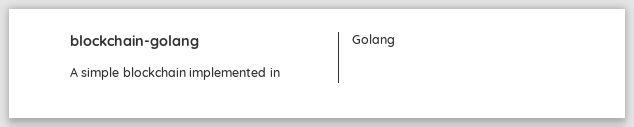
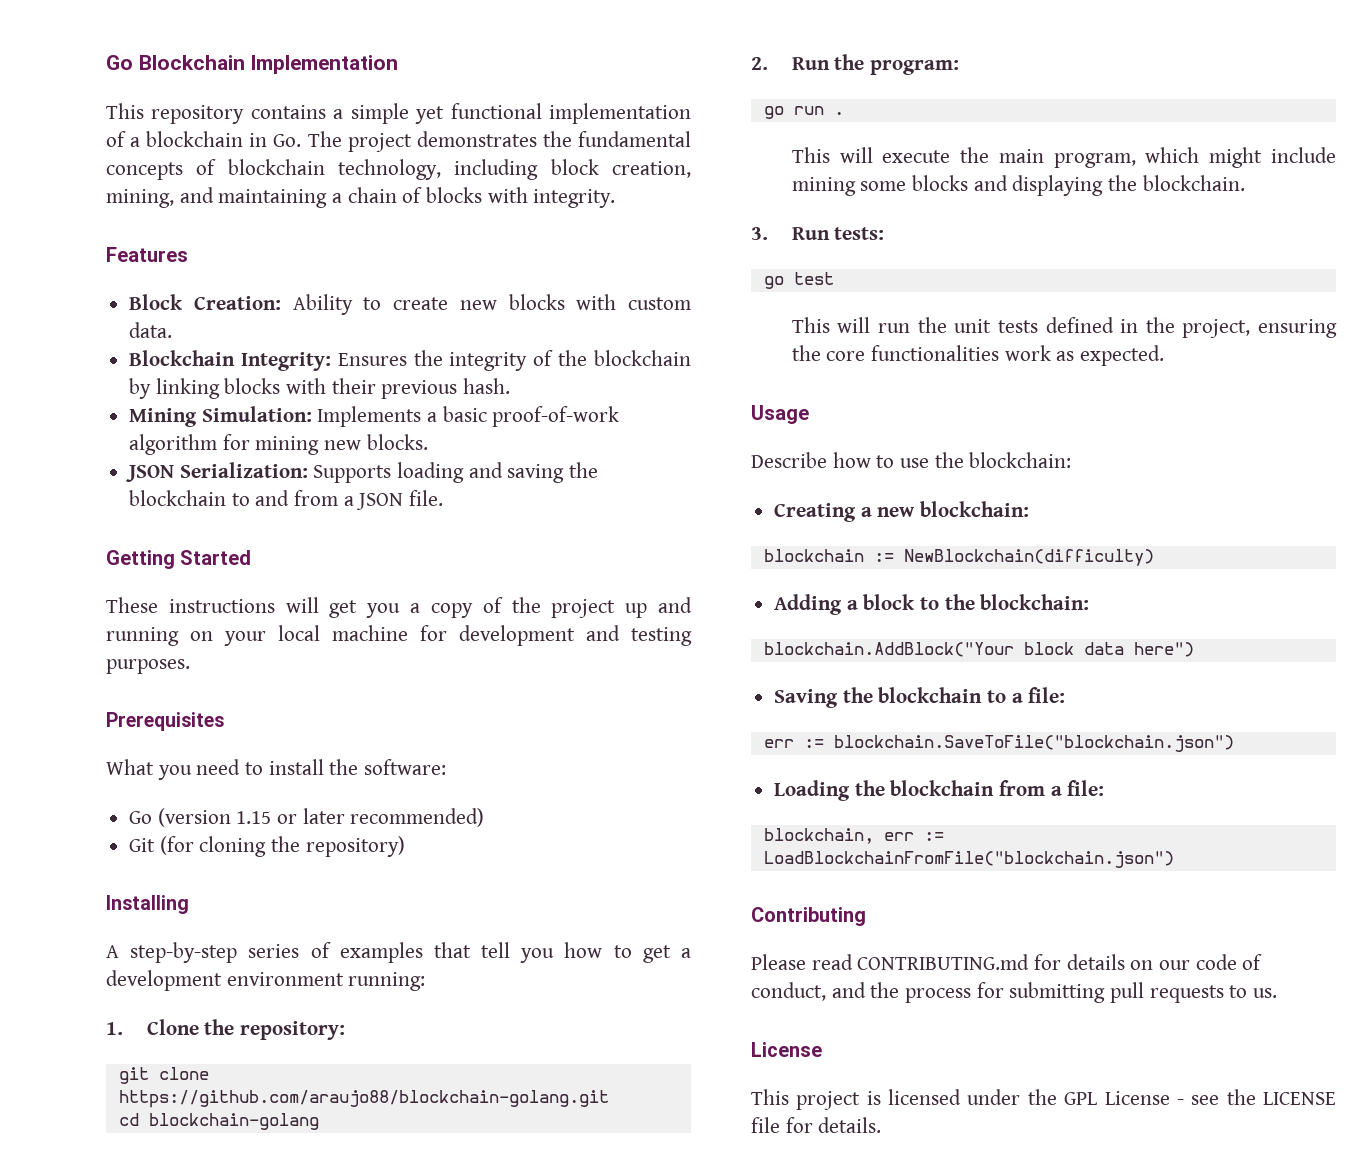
- blockchain-golang
- A simple blockchain implemented in Golang
+ Go Blockchain Implementation
+ This repository contains a simple yet functional implementation of a blockchain in Go. The project demonstrates the fundamental concepts of blockchain technology, including block creation, mining, and maintaining a chain of blocks with integrity.
+ Features
+ Block Creation: Ability to create new blocks with custom data.
+ Blockchain Integrity: Ensures the integrity of the blockchain by linking blocks with their previous hash.
+ Mining Simulation: Implements a basic proof-of-work algorithm for mining new blocks.
+ JSON Serialization: Supports loading and saving the blockchain to and from a JSON file.
+ Getting Started
+ These instructions will get you a copy of the project up and running on your local machine for development and testing purposes.
+ Prerequisites
+ What you need to install the software:
+ Go (version 1.15 or later recommended)
+ Git (for cloning the repository)
+ Installing
+ A step-by-step series of examples that tell you how to get a development environment running:
+ 1. Clone the repository:
+ git clone https://github.com/araujo88/blockchain-golang.git
+ cd blockchain-golang
+ 2. Run the program:
+ go run .
+ This will execute the main program, which might include mining some blocks and displaying the blockchain.
+ 3. Run tests:
+ go test
+ This will run the unit tests defined in the project, ensuring the core functionalities work as expected.
+ Usage
+ Describe how to use the blockchain:
+ Creating a new blockchain:
+ blockchain := NewBlockchain(difficulty)
+ Adding a block to the blockchain:
+ blockchain.AddBlock("Your block data here")
+ Saving the blockchain to a file:
+ err := blockchain.SaveToFile("blockchain.json")
+ Loading the blockchain from a file:
+ blockchain, err := LoadBlockchainFromFile("blockchain.json")
+ Contributing
+ Please read CONTRIBUTING.md for details on our code of conduct, and the process for submitting pull requests to us.
+ License
+ This project is licensed under the GPL License - see the LICENSE file for details.

